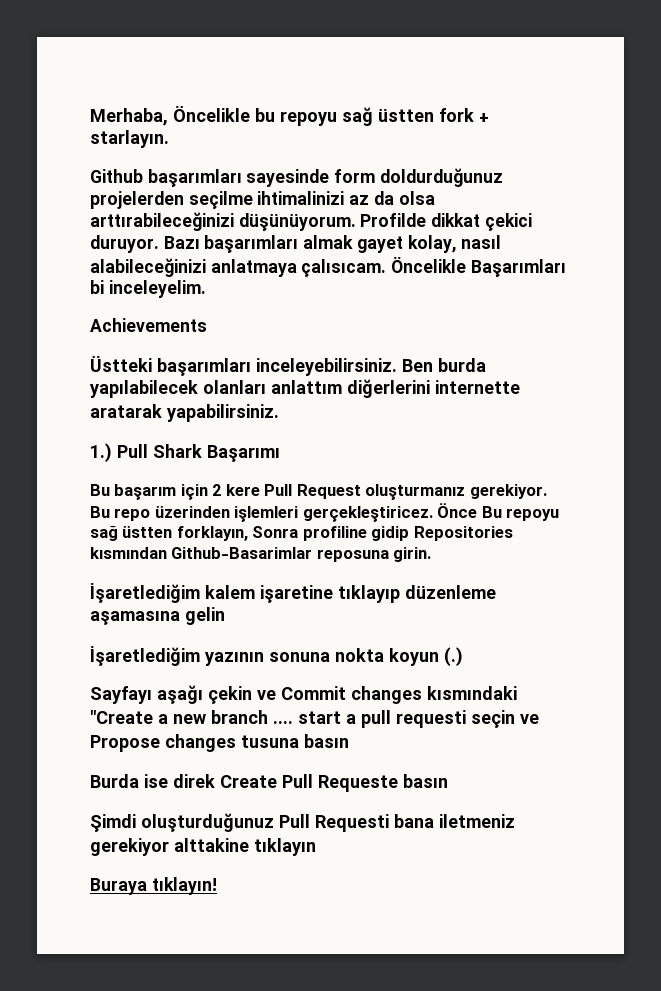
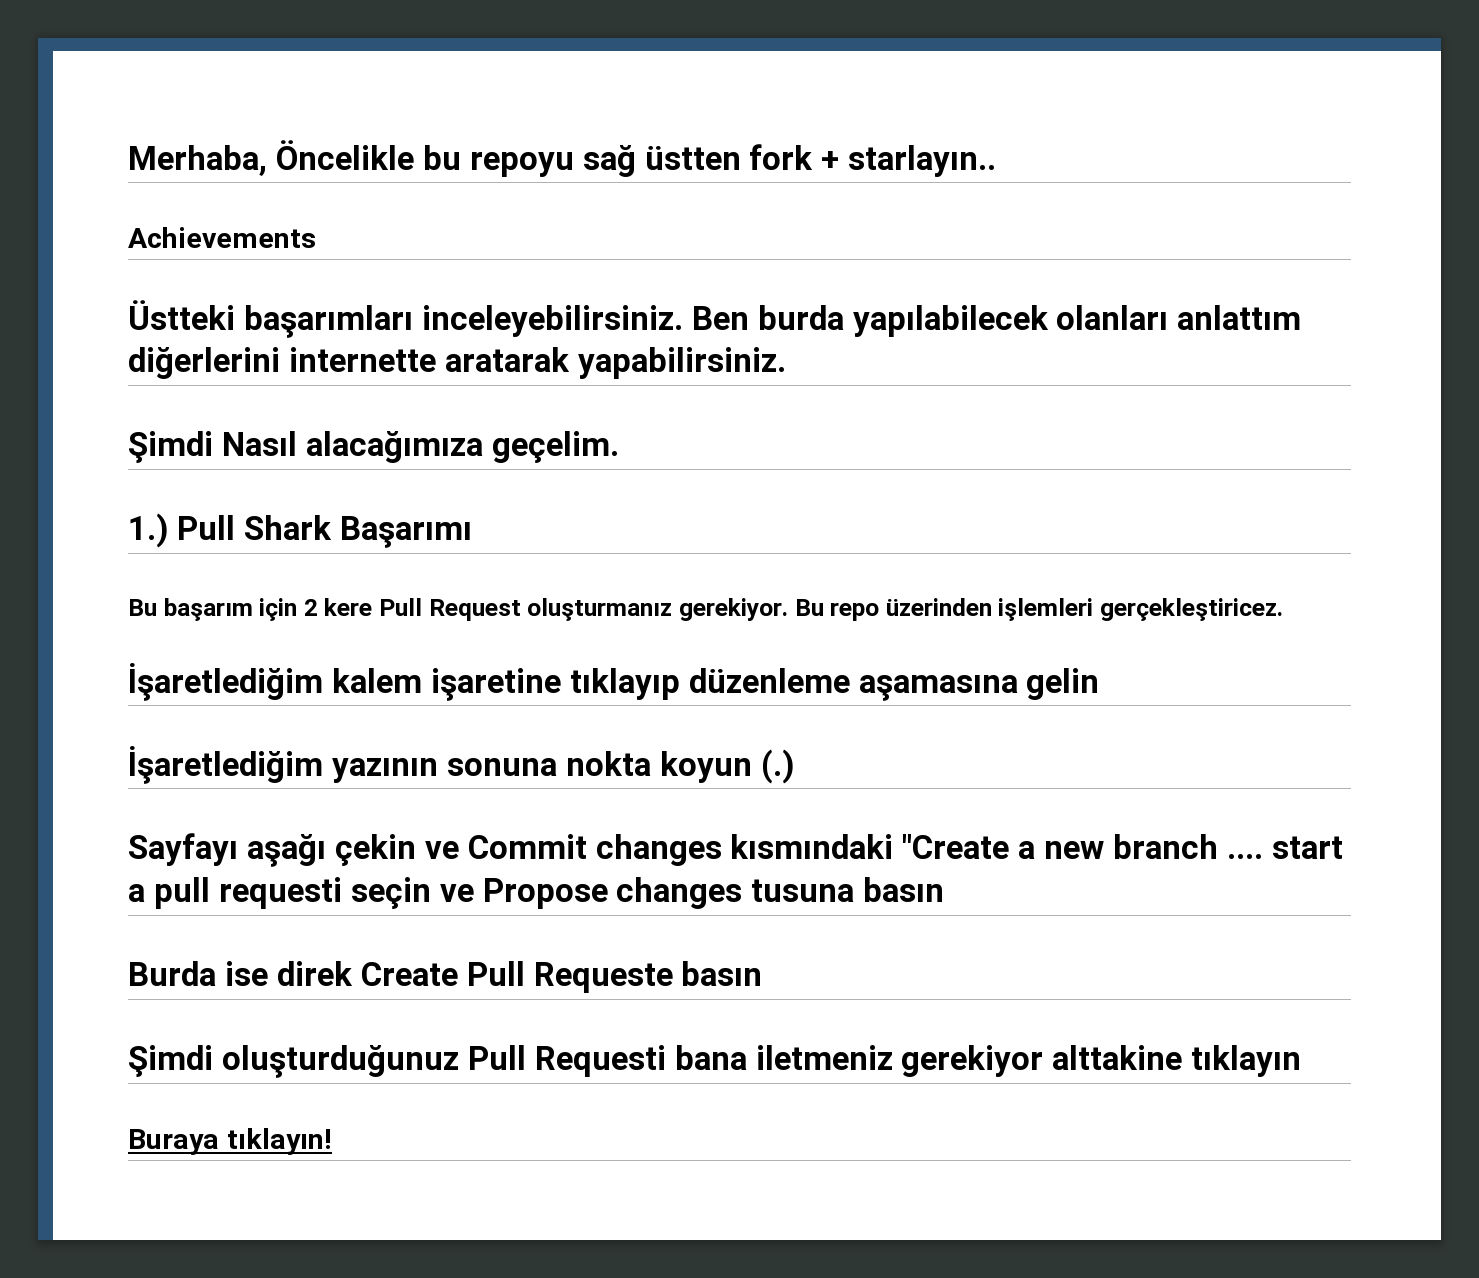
- Merhaba, Öncelikle bu repoyu sağ üstten fork + starlayın.
- Github başarımları sayesinde form doldurduğunuz projelerden seçilme ihtimalinizi az da olsa arttırabileceğinizi düşünüyorum. Profilde dikkat çekici duruyor. Bazı başarımları almak gayet kolay, nasıl alabileceğinizi anlatmaya çalısıcam. Öncelikle Başarımları bi inceleyelim.
+ Merhaba, Öncelikle bu repoyu sağ üstten fork + starlayın..
+ Şimdi Nasıl alacağımıza geçelim.
- Önce Bu repoyu sağ üstten forklayın, Sonra profiline gidip Repositories kısmından Github-Basarimlar reposuna girin.

